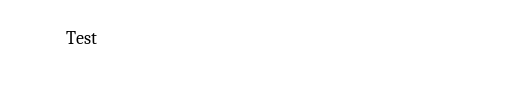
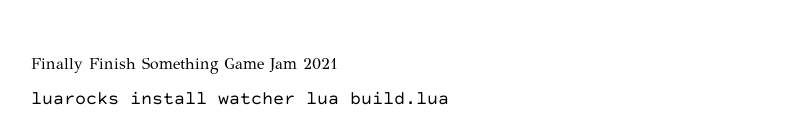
- Test
+ Finally Finish Something Game Jam 2021
+ luarocks install watcher lua build.lua

